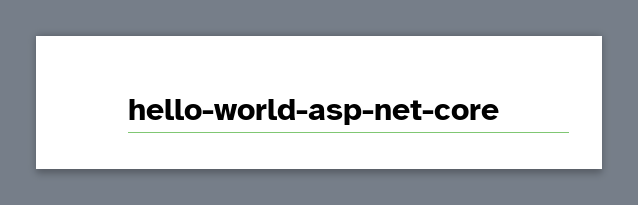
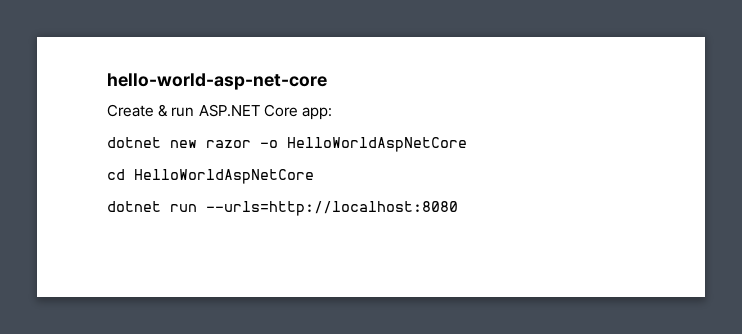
+ Create & run ASP.NET Core app:
+ dotnet new razor -o HelloWorldAspNetCore
+ cd HelloWorldAspNetCore
+ dotnet run --urls=http://localhost:8080

